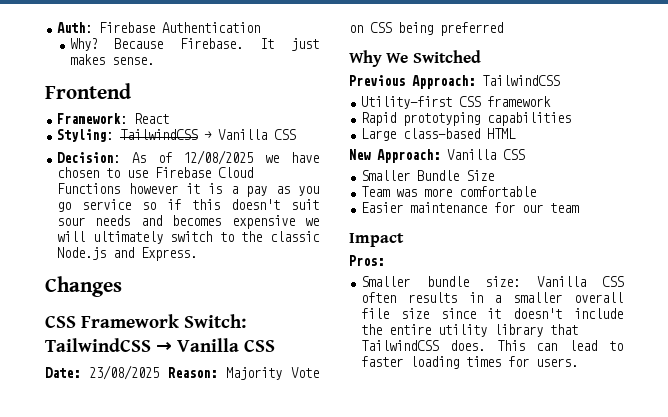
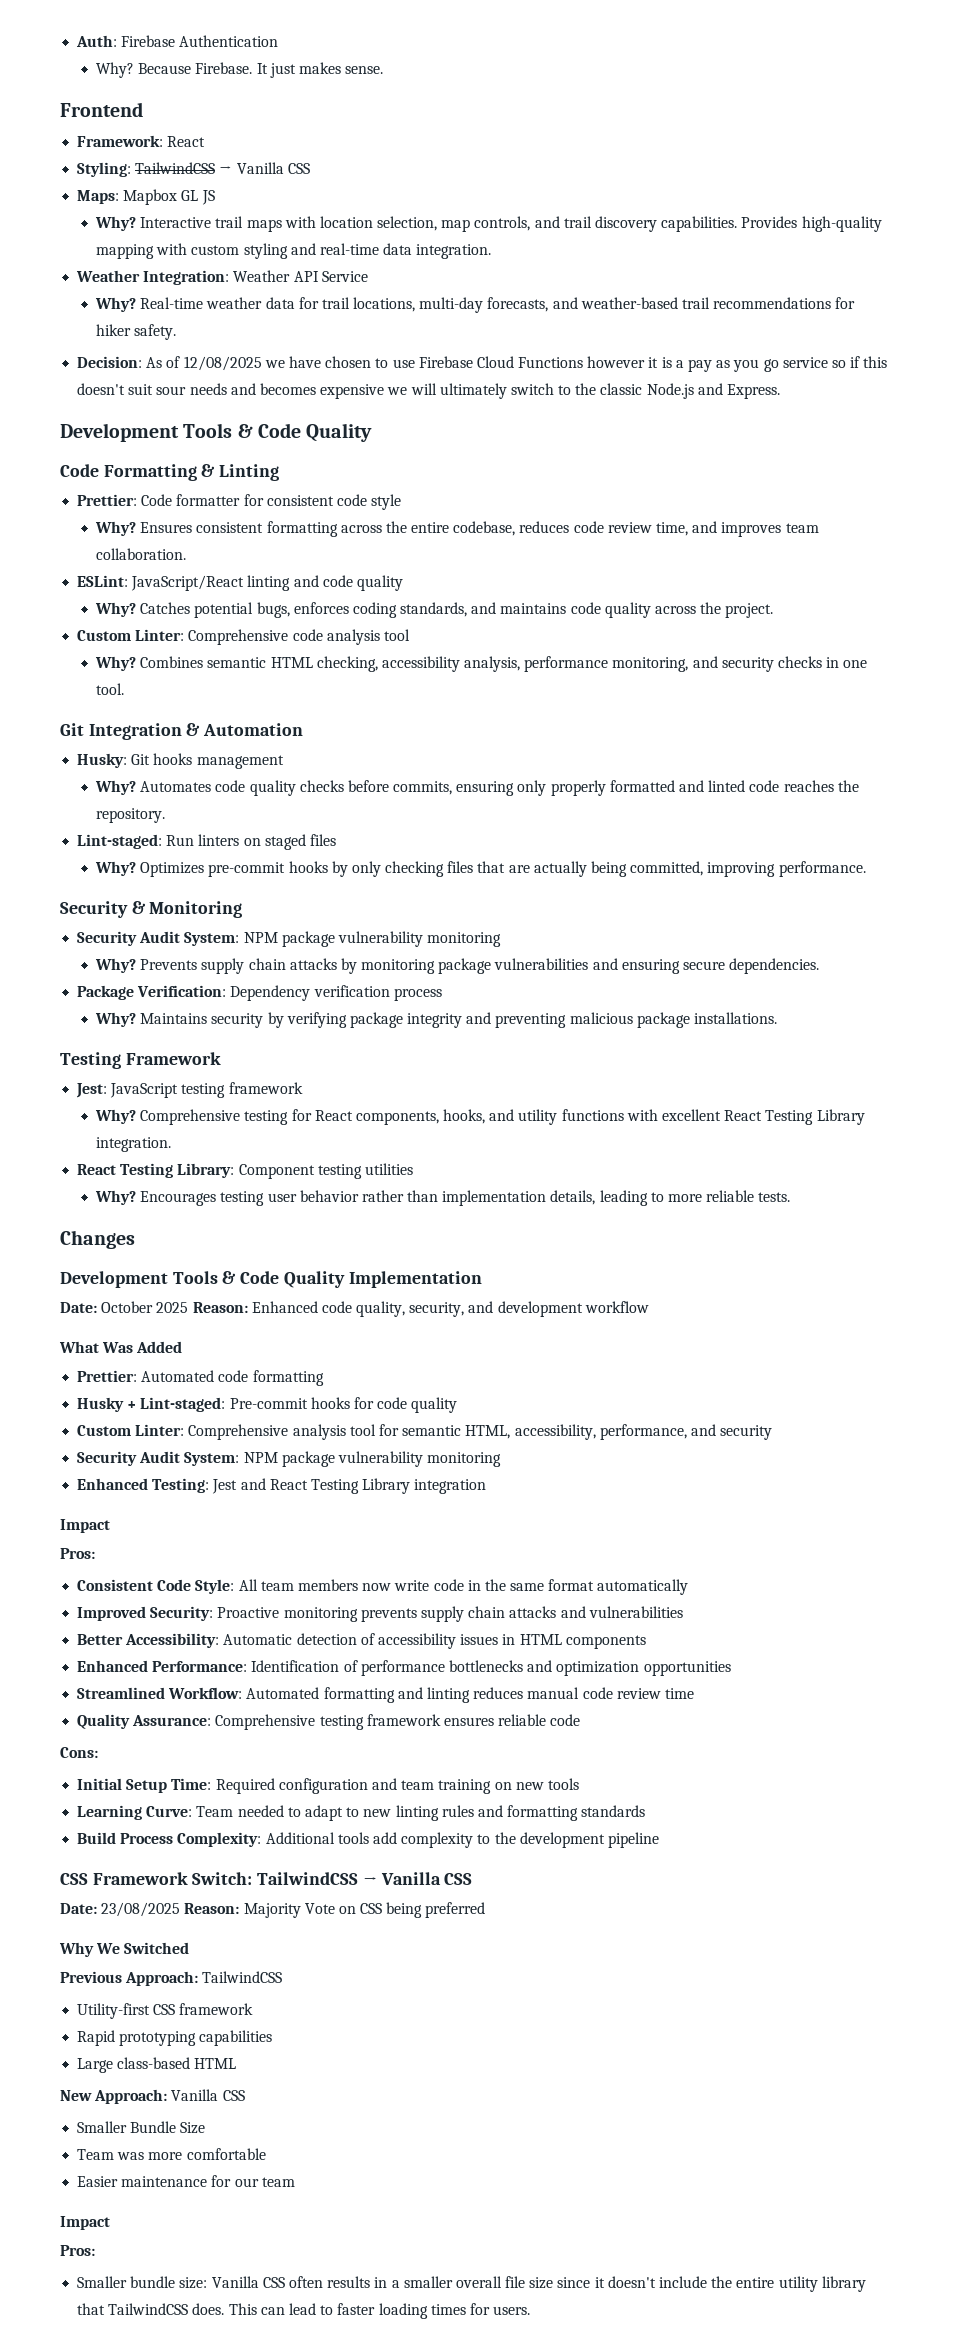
+ Maps: Mapbox GL JS
+ Why? Interactive trail maps with location selection, map controls, and trail discovery capabilities. Provides high-quality mapping with custom styling and real-time data integration.
+ Weather Integration: Weather API Service
+ Why? Real-time weather data for trail locations, multi-day forecasts, and weather-based trail recommendations for hiker safety.
  Decision: As of 12/08/2025 we have chosen to use Firebase Cloud Functions however it is a pay as you go service so if this doesn't suit sour needs and becomes expensive we will ultimately switch to the classic Node.js and Express.
+ Development Tools & Code Quality
+ Code Formatting & Linting
+ Prettier: Code formatter for consistent code style
+ Why? Ensures consistent formatting across the entire codebase, reduces code review time, and improves team collaboration.
+ ESLint: JavaScript/React linting and code quality
+ Why? Catches potential bugs, enforces coding standards, and maintains code quality across the project.
+ Custom Linter: Comprehensive code analysis tool
+ Why? Combines semantic HTML checking, accessibility analysis, performance monitoring, and security checks in one tool.
+ Git Integration & Automation
+ Husky: Git hooks management
+ Why? Automates code quality checks before commits, ensuring only properly formatted and linted code reaches the repository.
+ Lint-staged: Run linters on staged files
+ Why? Optimizes pre-commit hooks by only checking files that are actually being committed, improving performance.
+ Security & Monitoring
+ Security Audit System: NPM package vulnerability monitoring
+ Why? Prevents supply chain attacks by monitoring package vulnerabilities and ensuring secure dependencies.
+ Package Verification: Dependency verification process
+ Why? Maintains security by verifying package integrity and preventing malicious package installations.
+ Testing Framework
+ Jest: JavaScript testing framework
+ Why? Comprehensive testing for React components, hooks, and utility functions with excellent React Testing Library integration.
+ React Testing Library: Component testing utilities
+ Why? Encourages testing user behavior rather than implementation details, leading to more reliable tests.
  Changes
+ Development Tools & Code Quality Implementation
+ Date: October 2025 Reason: Enhanced code quality, security, and development workflow
+ What Was Added
+ Prettier: Automated code formatting
+ Husky + Lint-staged: Pre-commit hooks for code quality
+ Custom Linter: Comprehensive analysis tool for semantic HTML, accessibility, performance, and security
+ Security Audit System: NPM package vulnerability monitoring
+ Enhanced Testing: Jest and React Testing Library integration
+ Impact
+ Pros:
+ Consistent Code Style: All team members now write code in the same format automatically
+ Improved Security: Proactive monitoring prevents supply chain attacks and vulnerabilities
+ Better Accessibility: Automatic detection of accessibility issues in HTML components
+ Enhanced Performance: Identification of performance bottlenecks and optimization opportunities
+ Streamlined Workflow: Automated formatting and linting reduces manual code review time
+ Quality Assurance: Comprehensive testing framework ensures reliable code
+ Cons:
+ Initial Setup Time: Required configuration and team training on new tools
+ Learning Curve: Team needed to adapt to new linting rules and formatting standards
+ Build Process Complexity: Additional tools add complexity to the development pipeline

